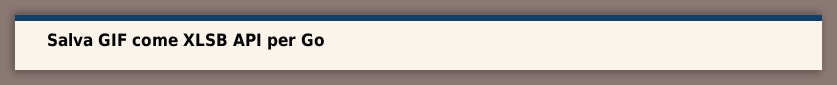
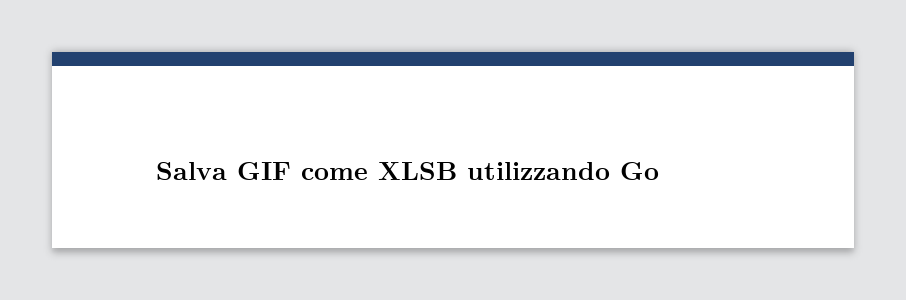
- Salva GIF come XLSB API per Go
+ Salva GIF come XLSB utilizzando Go

